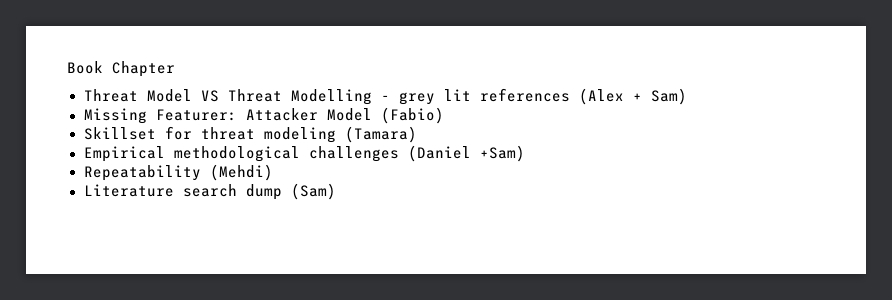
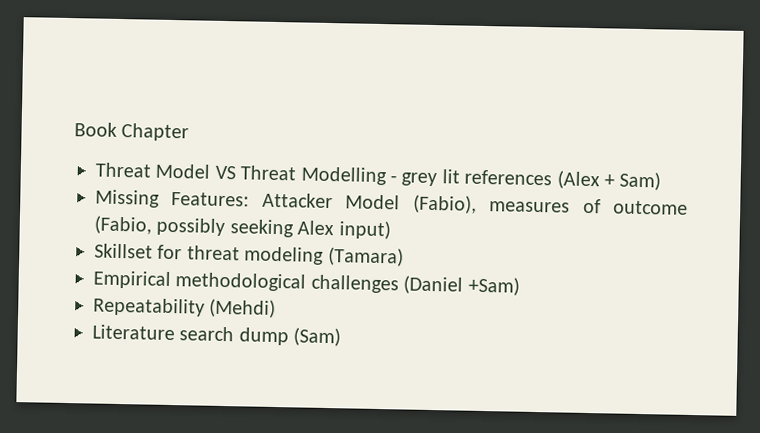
- Missing Featurer: Attacker Model (Fabio)
+ Missing Features: Attacker Model (Fabio), measures of outcome (Fabio, possibly seeking Alex input)

